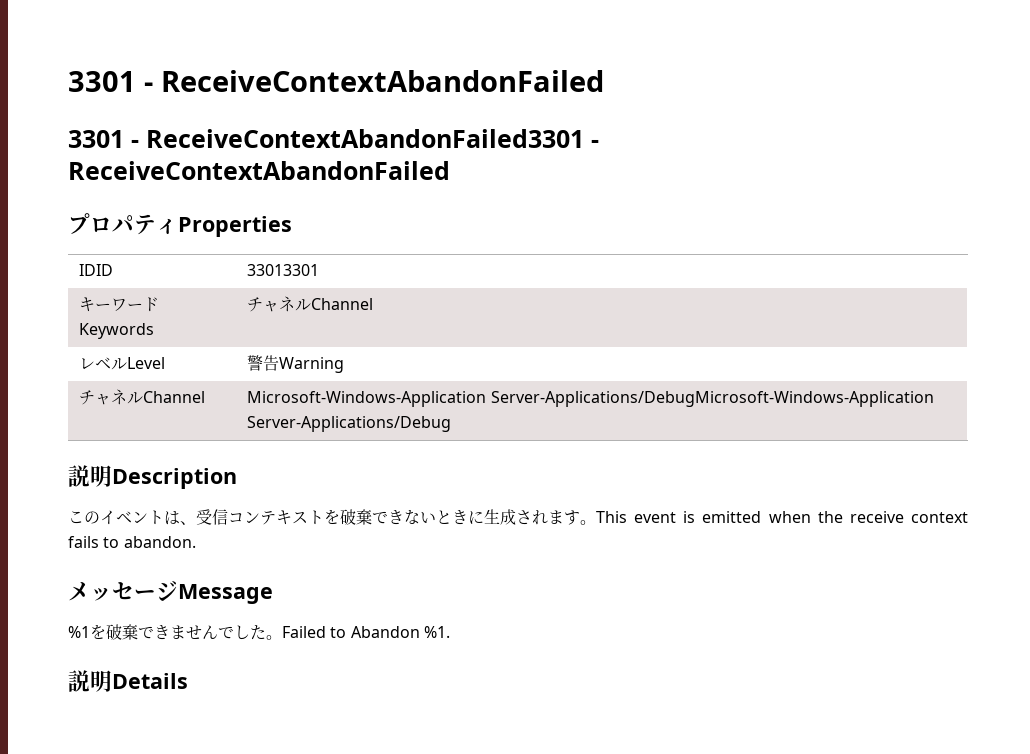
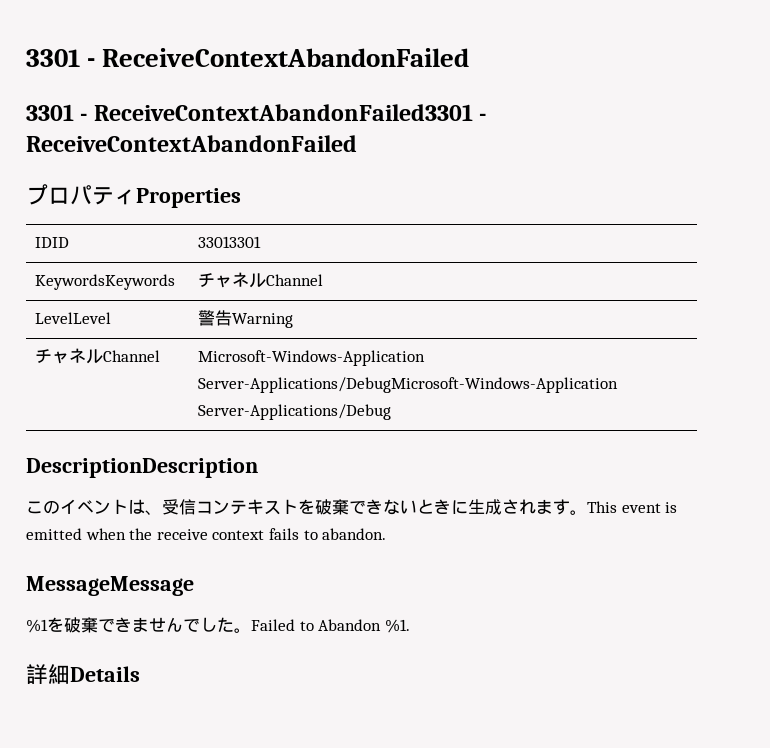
- キーワードKeywords | チャネルChannel
+ KeywordsKeywords | チャネルChannel
- レベルLevel | 警告Warning
+ LevelLevel | 警告Warning
- 説明Description
+ DescriptionDescription
- メッセージMessage
+ MessageMessage
- 説明Details
+ 詳細Details

